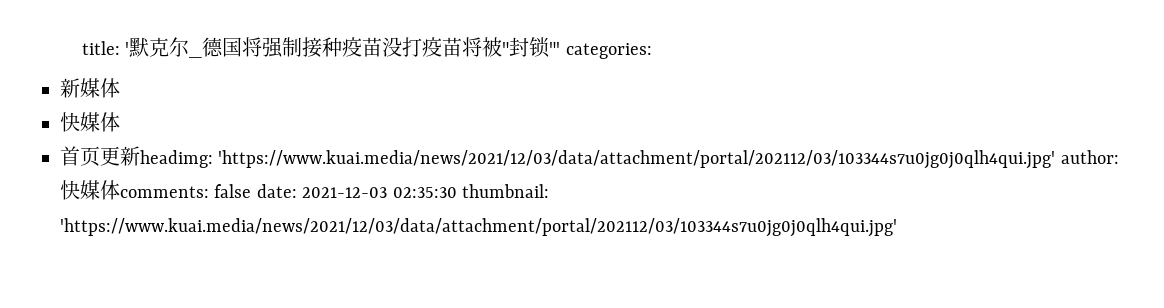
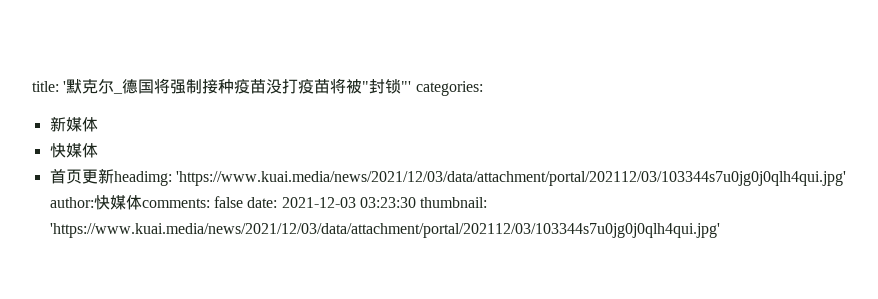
- 首页更新headimg: 'https://www.kuai.media/news/2021/12/03/data/attachment/portal/202112/03/103344s7u0jg0j0qlh4qui.jpg' author:快媒体comments: false date: 2021-12-03 02:35:30 thumbnail: 'https://www.kuai.media/news/2021/12/03/data/attachment/portal/202112/03/103344s7u0jg0j0qlh4qui.jpg'
+ 首页更新headimg: 'https://www.kuai.media/news/2021/12/03/data/attachment/portal/202112/03/103344s7u0jg0j0qlh4qui.jpg' author:快媒体comments: false date: 2021-12-03 03:23:30 thumbnail: 'https://www.kuai.media/news/2021/12/03/data/attachment/portal/202112/03/103344s7u0jg0j0qlh4qui.jpg'

